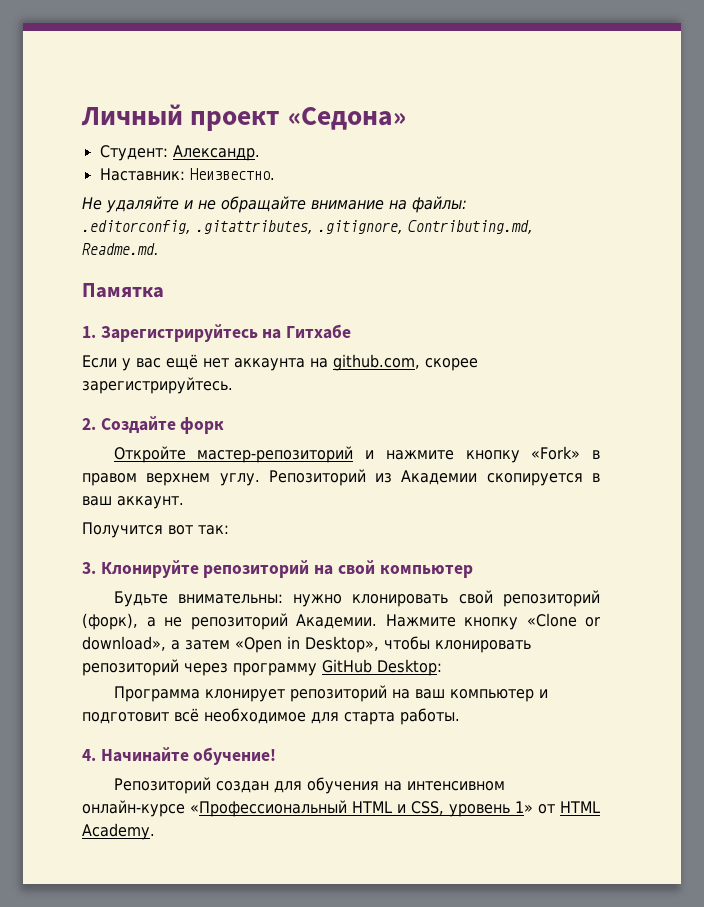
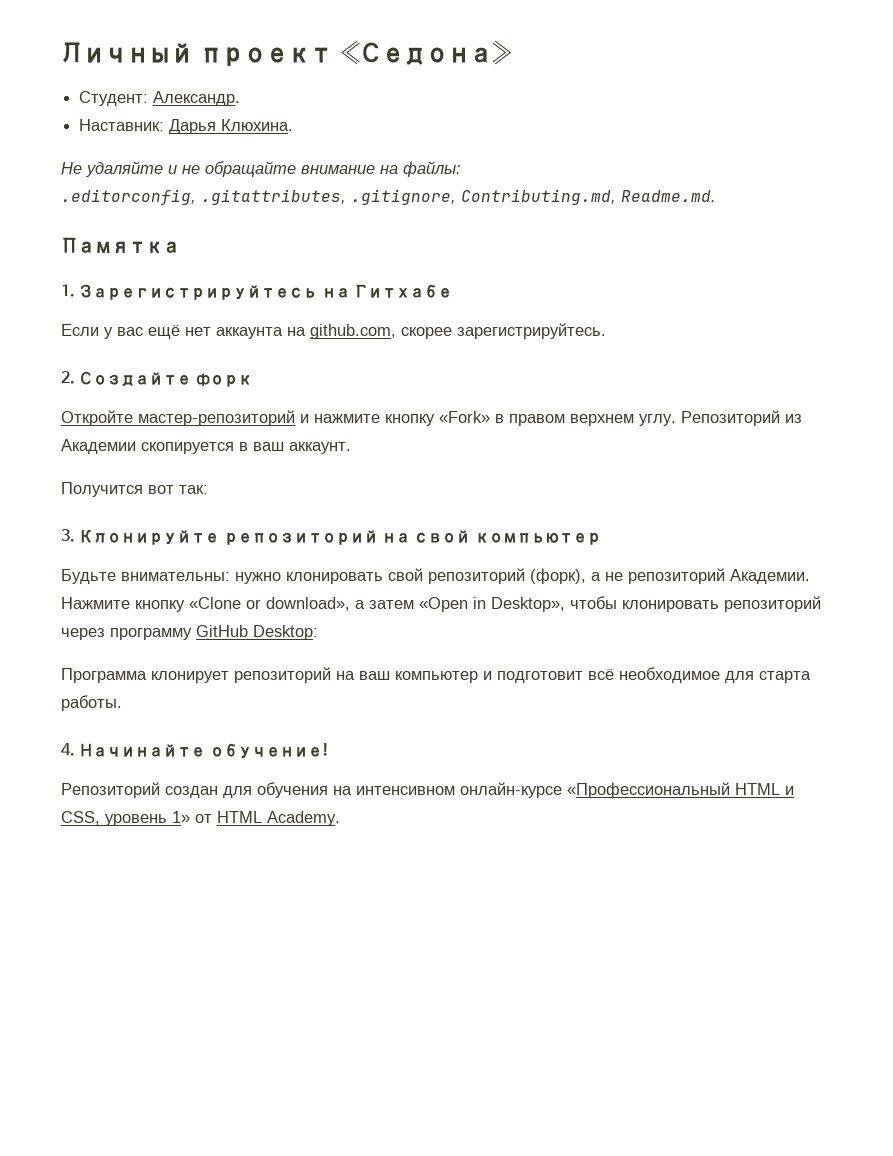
- Наставник: Неизвестно.
+ Наставник: Дарья Клюхина.

